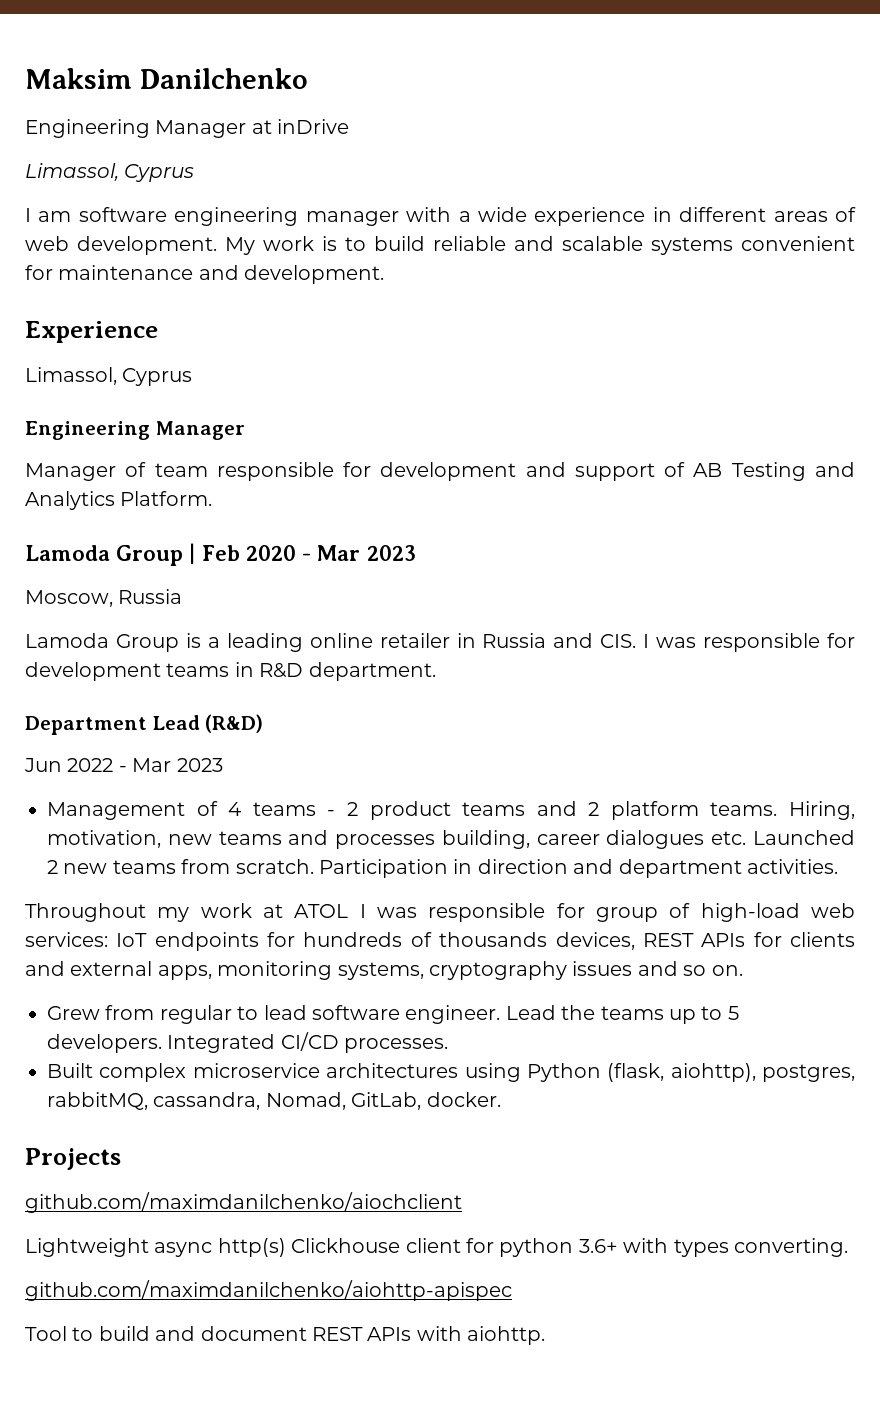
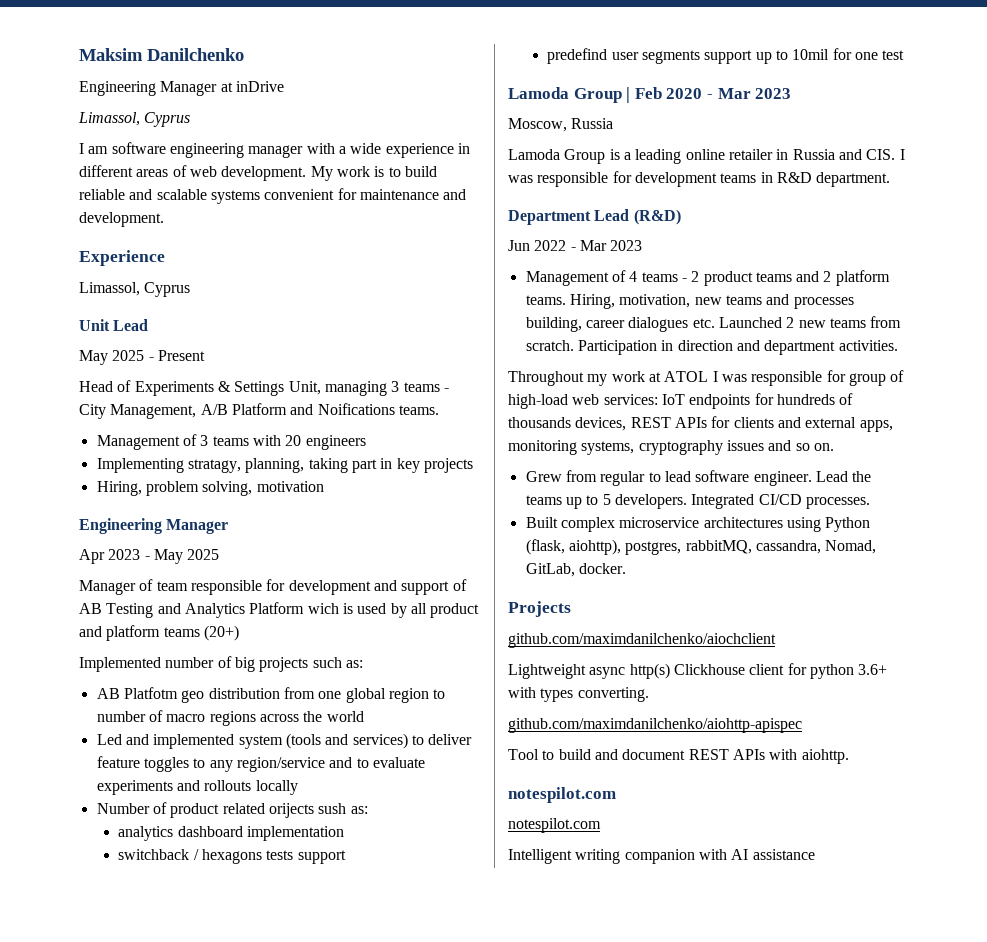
  Experience
  Limassol, Cyprus
+ Unit Lead
+ May 2025 - Present
+ Head of Experiments & Settings Unit, managing 3 teams - City Management, A/B Platform and Noifications teams.
+ Management of 3 teams with 20 engineers
+ Implementing stratagy, planning, taking part in key projects
+ Hiring, problem solving, motivation
  Engineering Manager
+ Apr 2023 - May 2025
- Manager of team responsible for development and support of AB Testing and Analytics Platform.
+ Manager of team responsible for development and support of AB Testing and Analytics Platform wich is used by all product and platform teams (20+)
+ Implemented number of big projects such as:
+ AB Platfotm geo distribution from one global region to number of macro regions across the world
+ Led and implemented system (tools and services) to deliver feature toggles to any region/service and to evaluate experiments and rollouts locally
+ Number of product related orijects sush as:
+ analytics dashboard implementation
+ switchback / hexagons tests support
+ predefind user segments support up to 10mil for one test
  Tool to build and document REST APIs with aiohttp.
+ notespilot.com
+ notespilot.com
+ Intelligent writing companion with AI assistance

